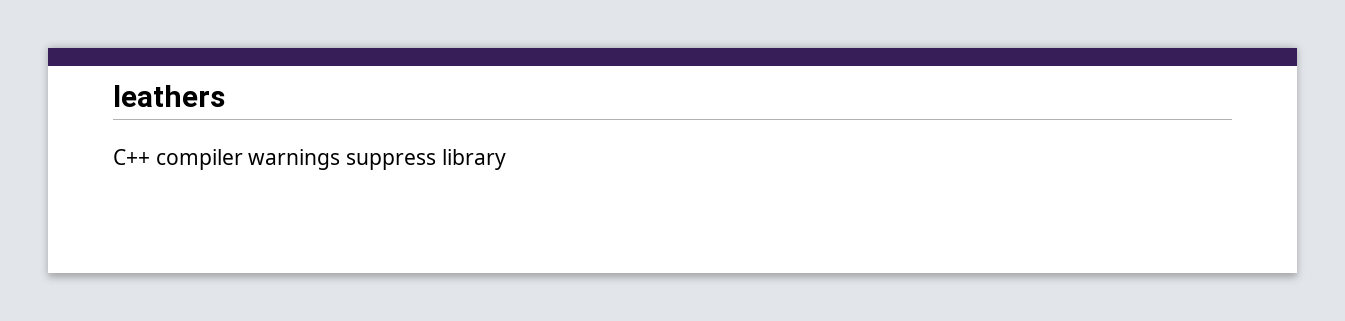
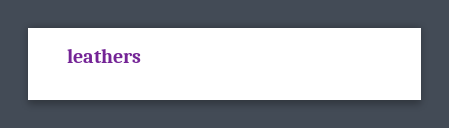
- C++ compiler warnings suppress library

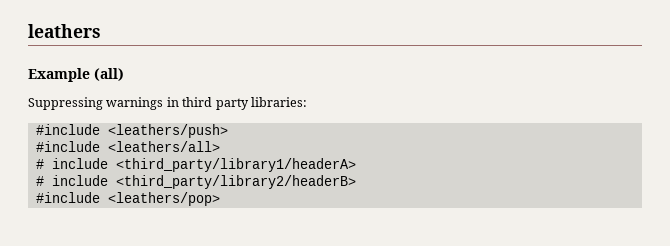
+ Example (all)
+ Suppressing warnings in third party libraries:
+ #include <leathers/push>
+ #include <leathers/all>
+ # include <third_party/library1/headerA>
+ # include <third_party/library2/headerB>
+ #include <leathers/pop>

